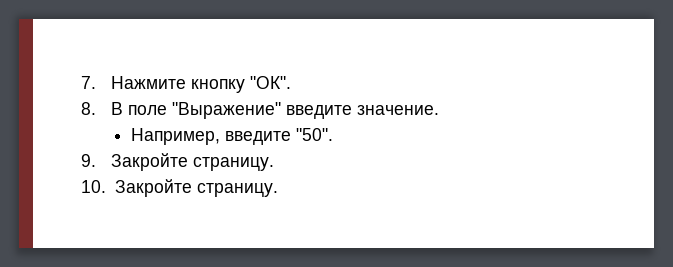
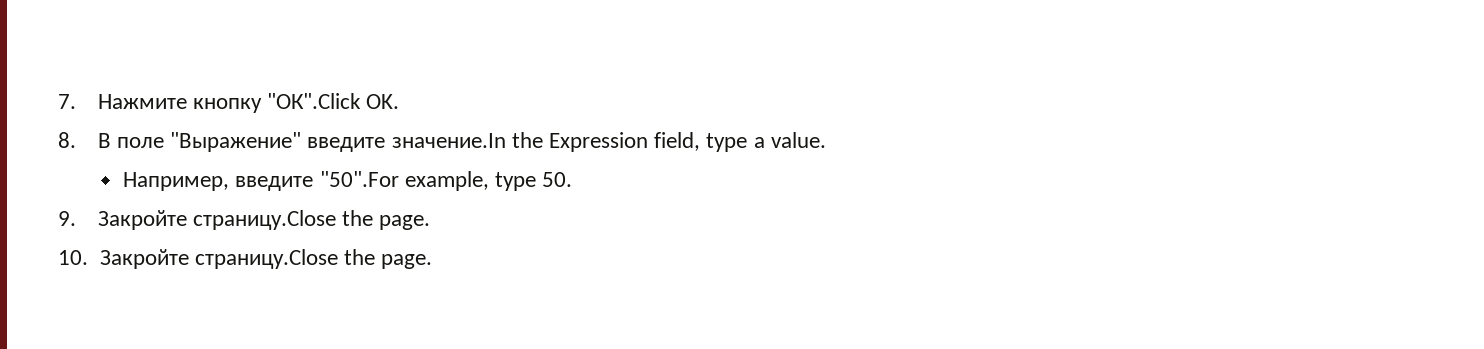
- 7. Нажмите кнопку "OК".
+ 7. Нажмите кнопку "OК".Click OK.
- 8. В поле "Выражение" введите значение.
- Например, введите "50".
+ 8. В поле "Выражение" введите значение.In the Expression field, type a value.
+ Например, введите "50".For example, type 50.
- 9. Закройте страницу.
+ 9. Закройте страницу.Close the page.
- 10. Закройте страницу.
+ 10. Закройте страницу.Close the page.

